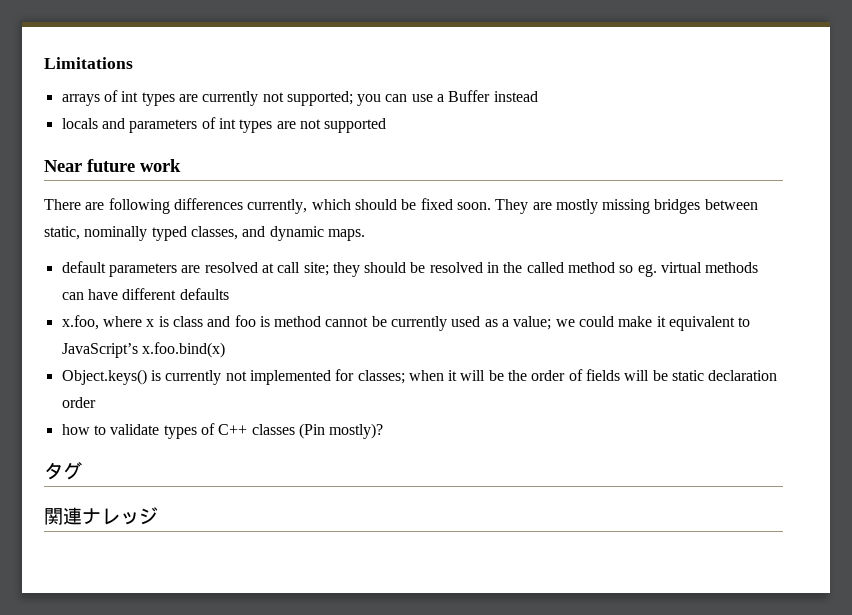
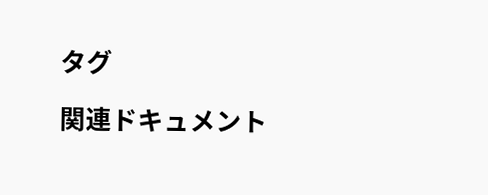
- Limitations
- arrays of int types are currently not supported; you can use a Buffer instead
- locals and parameters of int types are not supported
- Near future work
- There are following differences currently, which should be fixed soon. They are mostly missing bridges between static, nominally typed classes, and dynamic maps.
- default parameters are resolved at call site; they should be resolved in the called method so eg. virtual methods can have different defaults
- x.foo, where x is class and foo is method cannot be currently used as a value; we could make it equivalent to JavaScript’s x.foo.bind(x)
- Object.keys() is currently not implemented for classes; when it will be the order of fields will be static declaration order
- how to validate types of C++ classes (Pin mostly)?
- 関連ナレッジ
+ 関連ドキュメント

